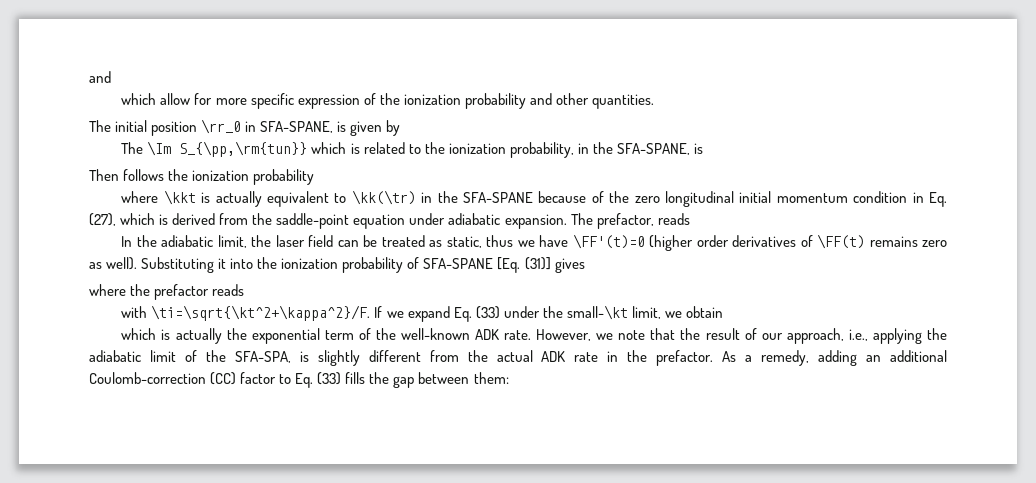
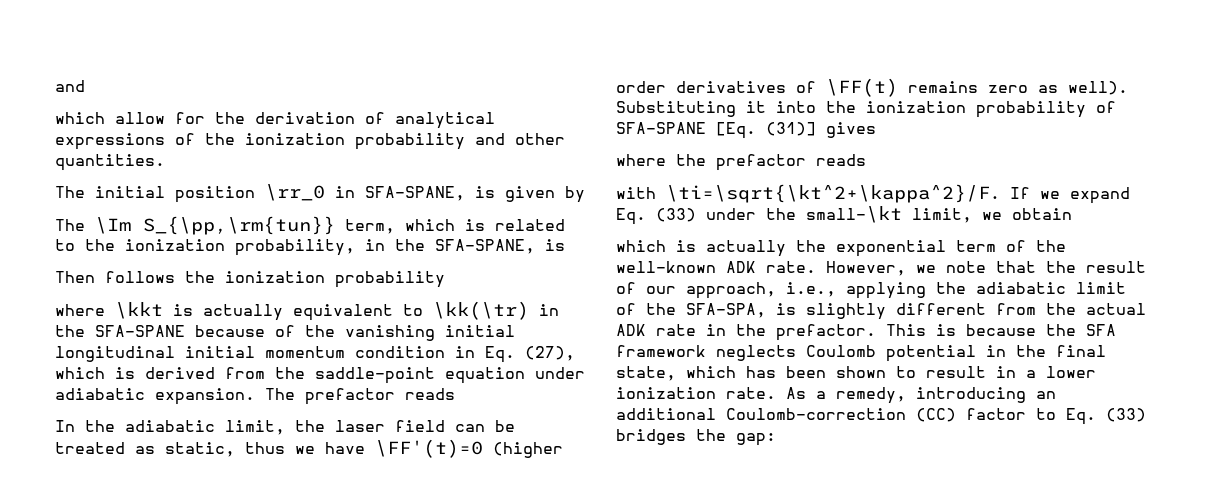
- which allow for more specific expression of the ionization probability and other quantities.
+ which allow for the derivation of analytical expressions of the ionization probability and other quantities.
- The \Im S_{\pp,\rm{tun}} which is related to the ionization probability, in the SFA-SPANE, is
+ The \Im S_{\pp,\rm{tun}} term, which is related to the ionization probability, in the SFA-SPANE, is
- where \kkt is actually equivalent to \kk(\tr) in the SFA-SPANE because of the zero longitudinal initial momentum condition in Eq. (27), which is derived from the saddle-point equation under adiabatic expansion.
+ where \kkt is actually equivalent to \kk(\tr) in the SFA-SPANE because of the vanishing initial longitudinal initial momentum condition in Eq. (27), which is derived from the saddle-point equation under adiabatic expansion.
- The prefactor, reads
+ The prefactor reads
+ This is because the SFA framework neglects Coulomb potential in the final state, which has been shown to result in a lower ionization rate.
- As a remedy, adding an additional Coulomb-correction (CC) factor to Eq. (33) fills the gap between them:
+ As a remedy, introducing an additional Coulomb-correction (CC) factor to Eq. (33) bridges the gap:

